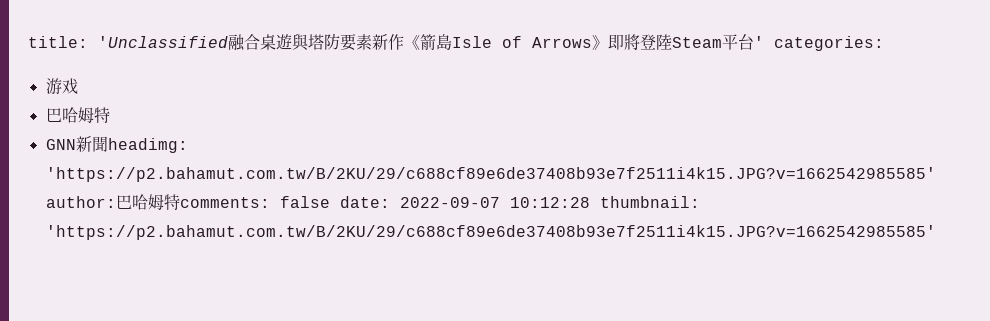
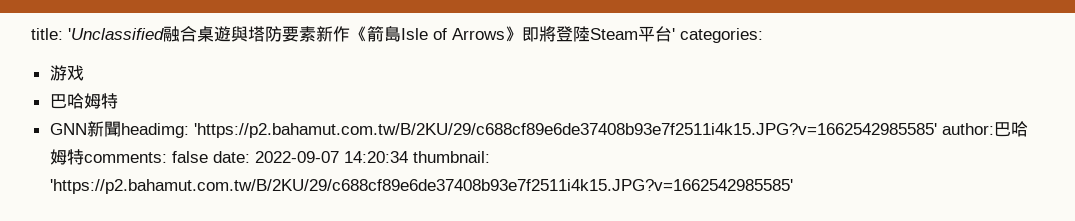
- GNN新聞headimg: 'https://p2.bahamut.com.tw/B/2KU/29/c688cf89e6de37408b93e7f2511i4k15.JPG?v=1662542985585' author:巴哈姆特comments: false date: 2022-09-07 10:12:28 thumbnail: 'https://p2.bahamut.com.tw/B/2KU/29/c688cf89e6de37408b93e7f2511i4k15.JPG?v=1662542985585'
+ GNN新聞headimg: 'https://p2.bahamut.com.tw/B/2KU/29/c688cf89e6de37408b93e7f2511i4k15.JPG?v=1662542985585' author:巴哈姆特comments: false date: 2022-09-07 14:20:34 thumbnail: 'https://p2.bahamut.com.tw/B/2KU/29/c688cf89e6de37408b93e7f2511i4k15.JPG?v=1662542985585'

